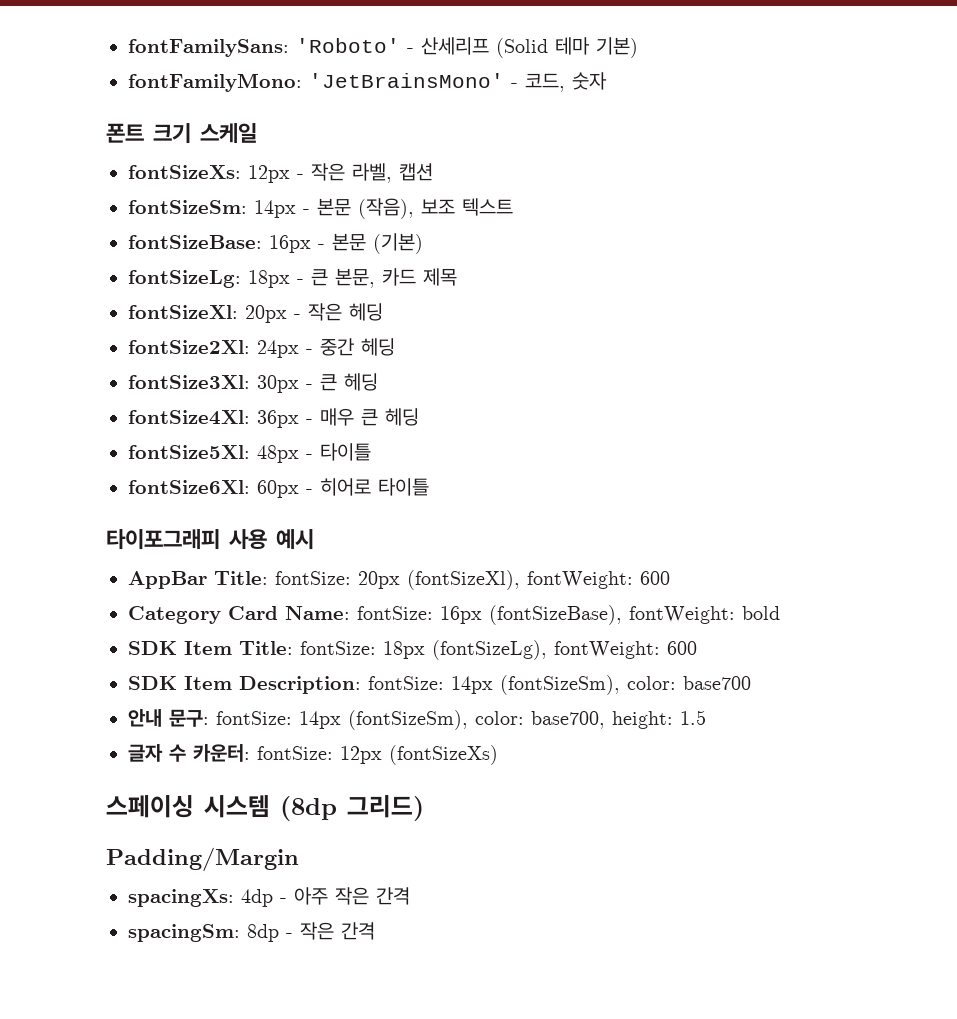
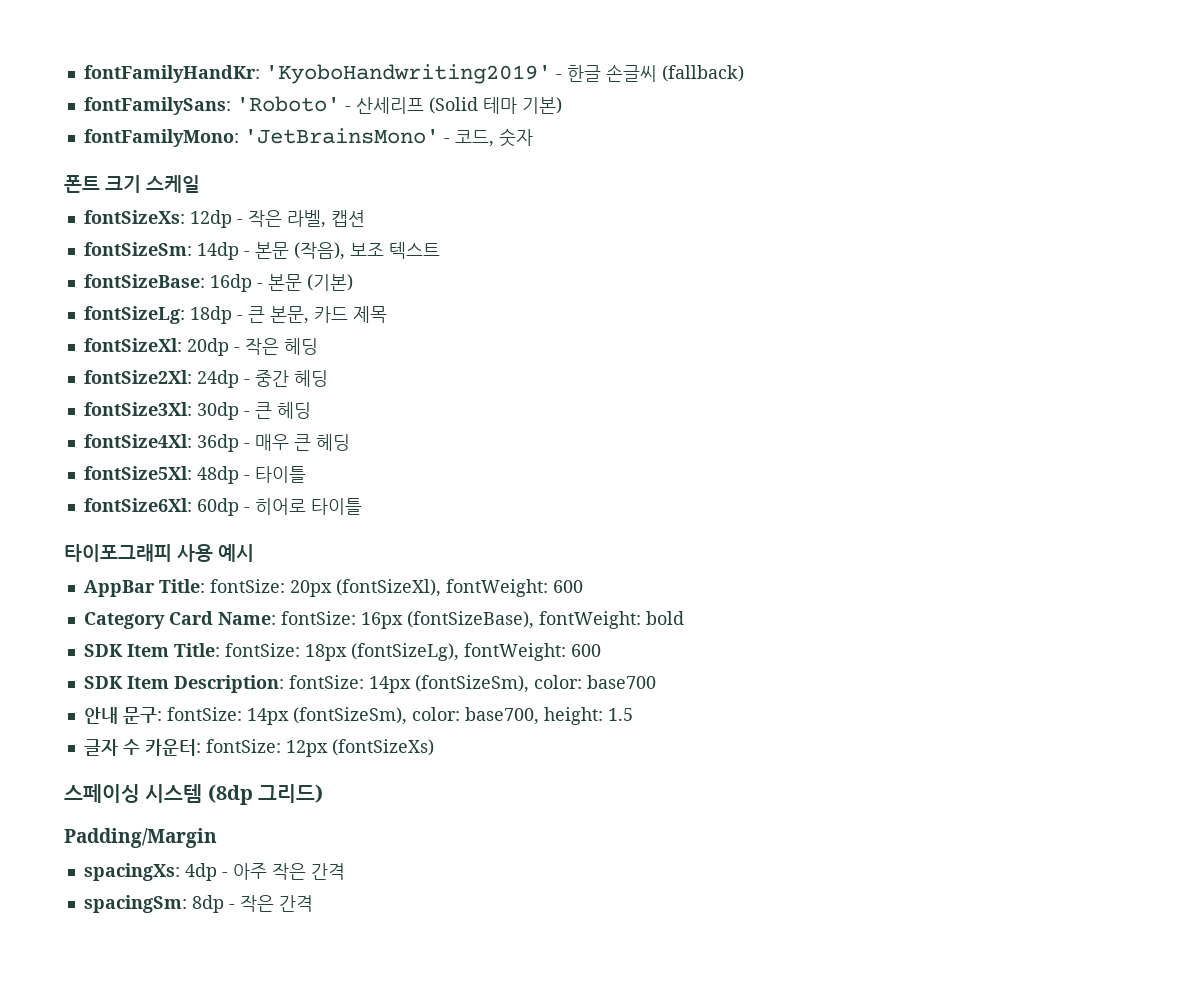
+ fontFamilyHandKr: 'KyoboHandwriting2019' - 한글 손글씨 (fallback)
- fontSizeXs: 12px - 작은 라벨, 캡션
+ fontSizeXs: 12dp - 작은 라벨, 캡션
- fontSizeSm: 14px - 본문 (작음), 보조 텍스트
+ fontSizeSm: 14dp - 본문 (작음), 보조 텍스트
- fontSizeBase: 16px - 본문 (기본)
+ fontSizeBase: 16dp - 본문 (기본)
- fontSizeLg: 18px - 큰 본문, 카드 제목
+ fontSizeLg: 18dp - 큰 본문, 카드 제목
- fontSizeXl: 20px - 작은 헤딩
+ fontSizeXl: 20dp - 작은 헤딩
- fontSize2Xl: 24px - 중간 헤딩
+ fontSize2Xl: 24dp - 중간 헤딩
- fontSize3Xl: 30px - 큰 헤딩
+ fontSize3Xl: 30dp - 큰 헤딩
- fontSize4Xl: 36px - 매우 큰 헤딩
+ fontSize4Xl: 36dp - 매우 큰 헤딩
- fontSize5Xl: 48px - 타이틀
+ fontSize5Xl: 48dp - 타이틀
- fontSize6Xl: 60px - 히어로 타이틀
+ fontSize6Xl: 60dp - 히어로 타이틀

